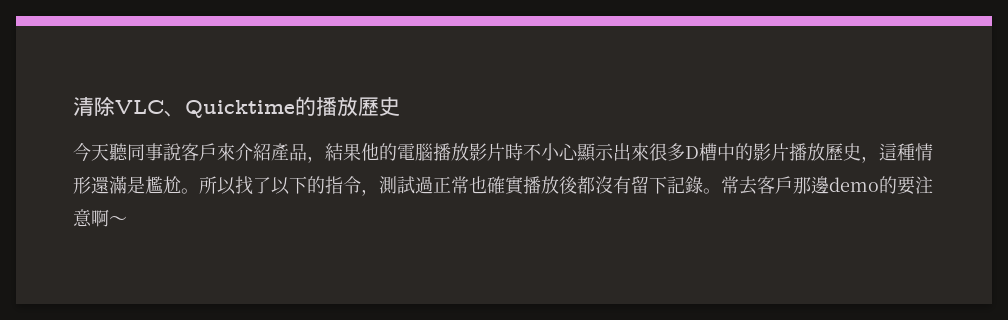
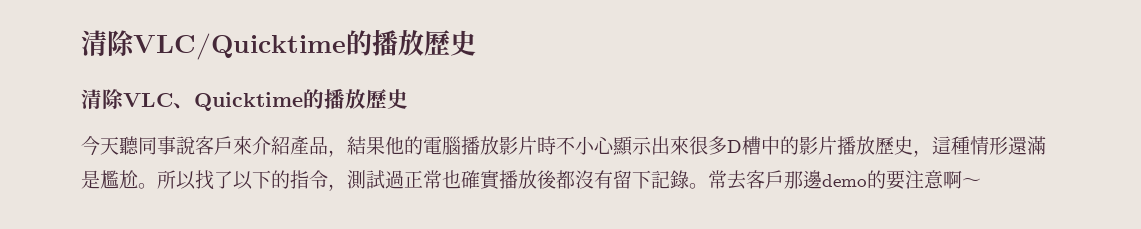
+ 清除VLC/Quicktime的播放歷史

